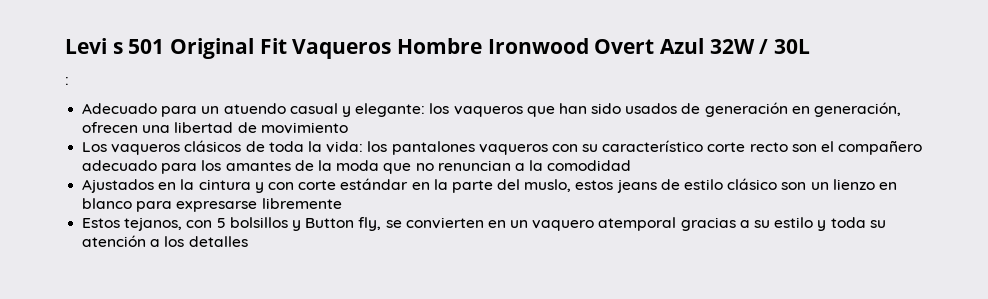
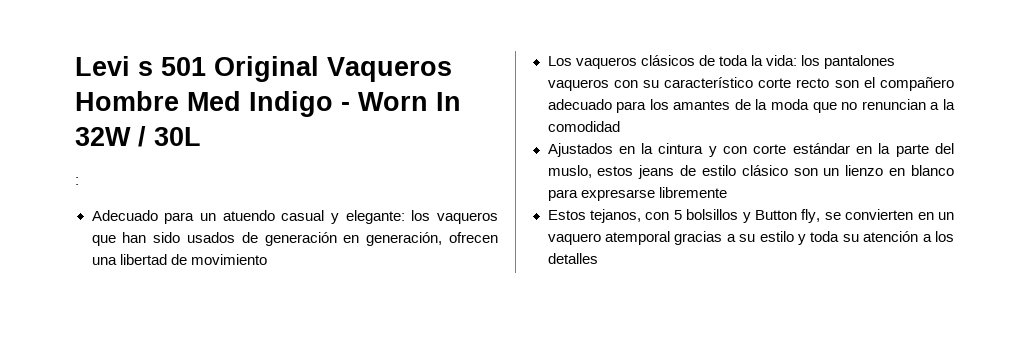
- Levi s 501 Original Fit Vaqueros Hombre Ironwood Overt Azul 32W / 30L
+ Levi s 501 Original Vaqueros Hombre Med Indigo - Worn In 32W / 30L

